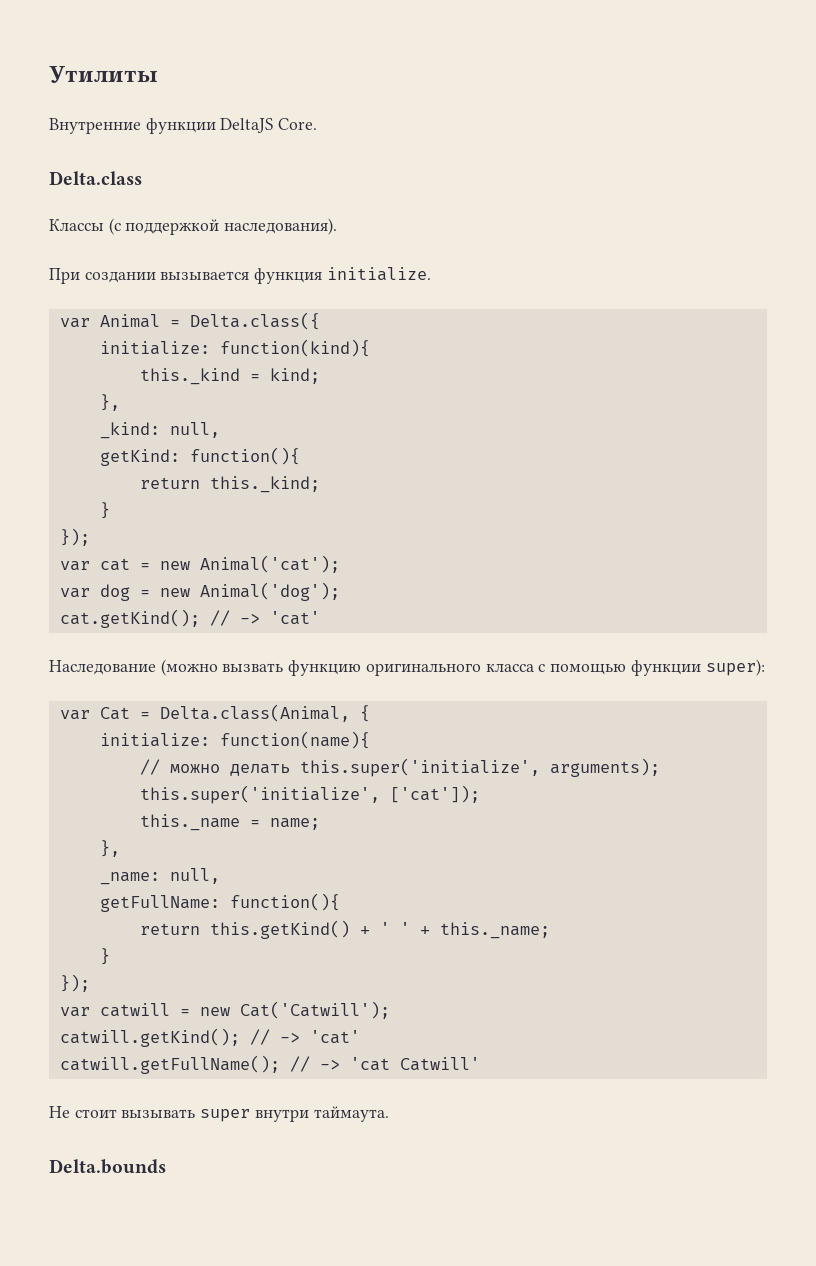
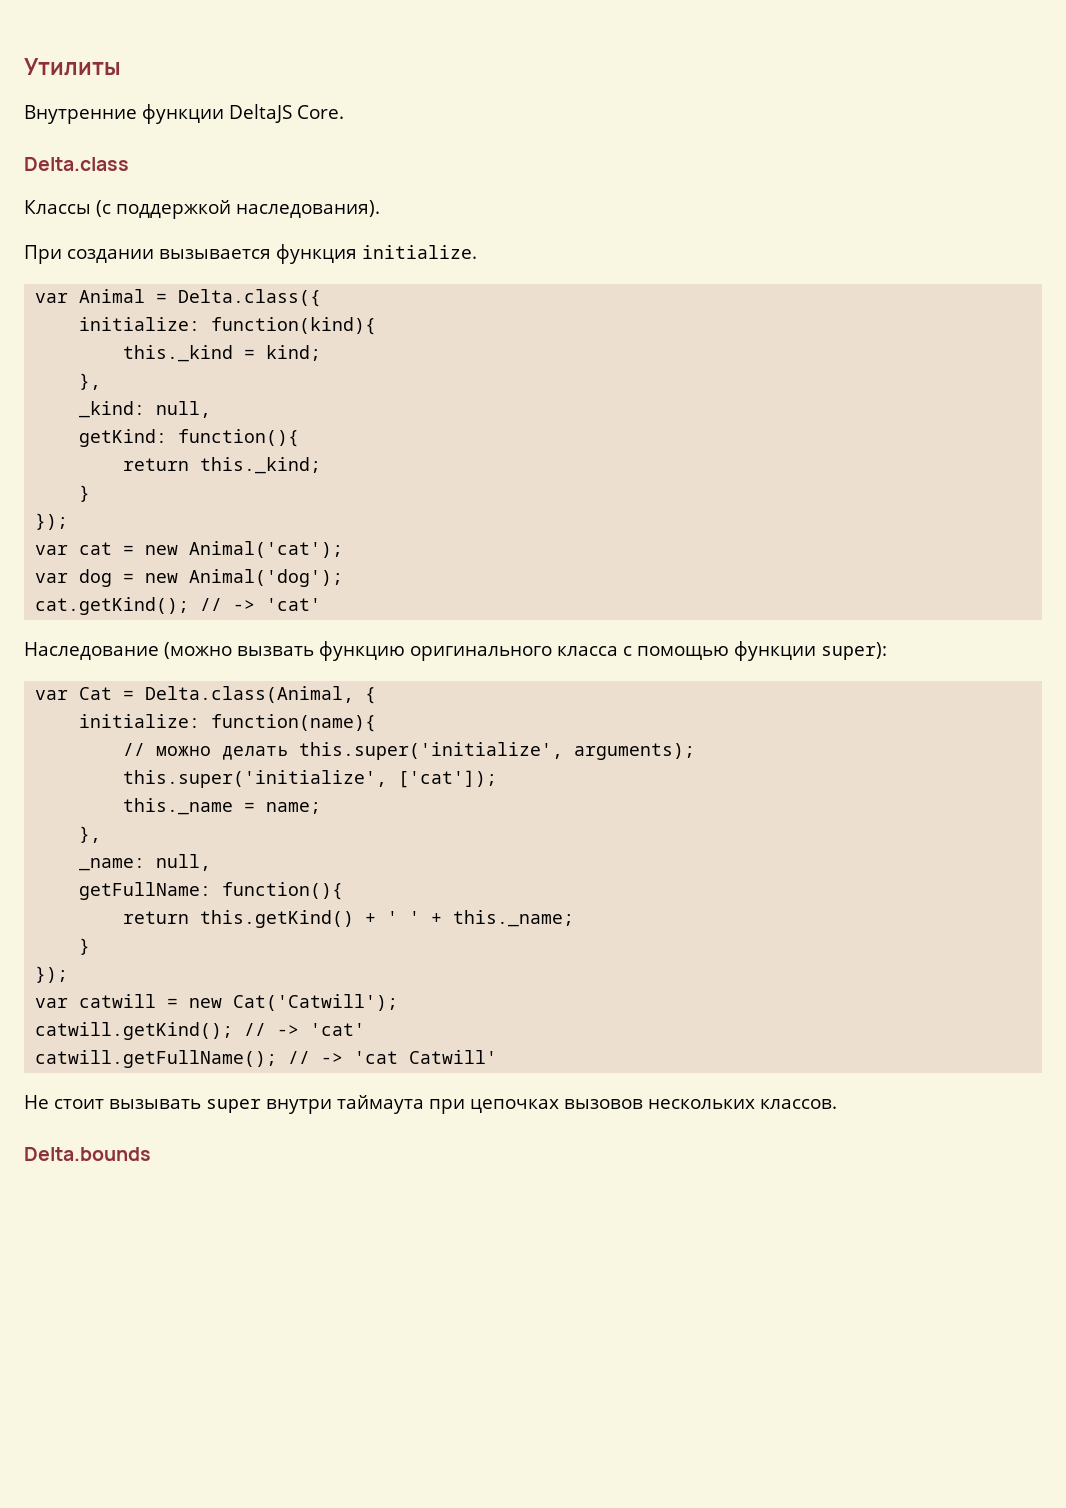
- Не стоит вызывать super внутри таймаута.
+ Не стоит вызывать super внутри таймаута при цепочках вызовов нескольких классов.

